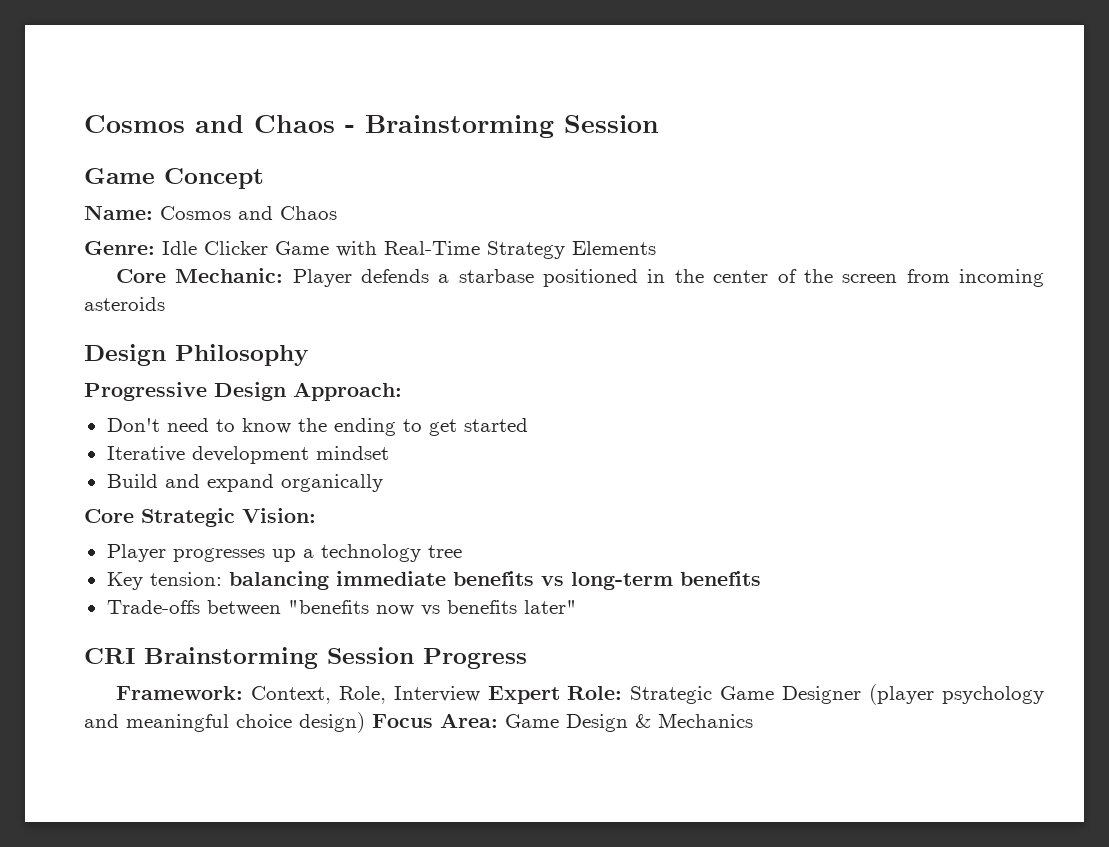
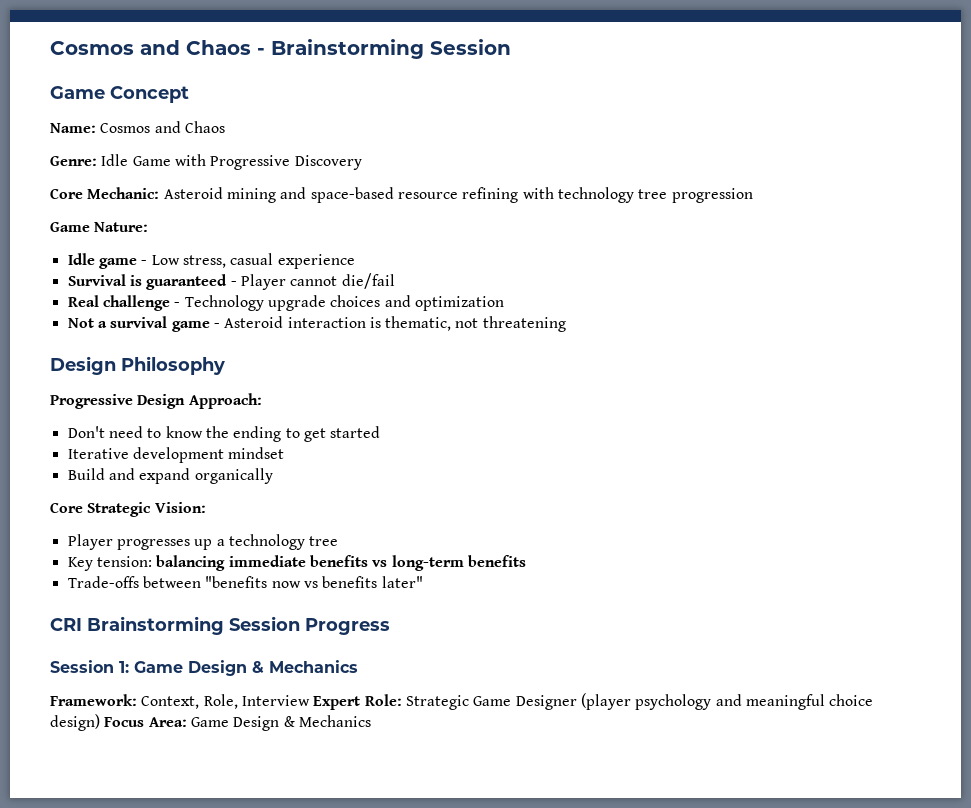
- Genre: Idle Clicker Game with Real-Time Strategy Elements
+ Genre: Idle Game with Progressive Discovery
- Core Mechanic: Player defends a starbase positioned in the center of the screen from incoming asteroids
+ Core Mechanic: Asteroid mining and space-based resource refining with technology tree progression
+ Game Nature:
+ Idle game - Low stress, casual experience
+ Survival is guaranteed - Player cannot die/fail
+ Real challenge - Technology upgrade choices and optimization
+ Not a survival game - Asteroid interaction is thematic, not threatening
+ Session 1: Game Design & Mechanics

